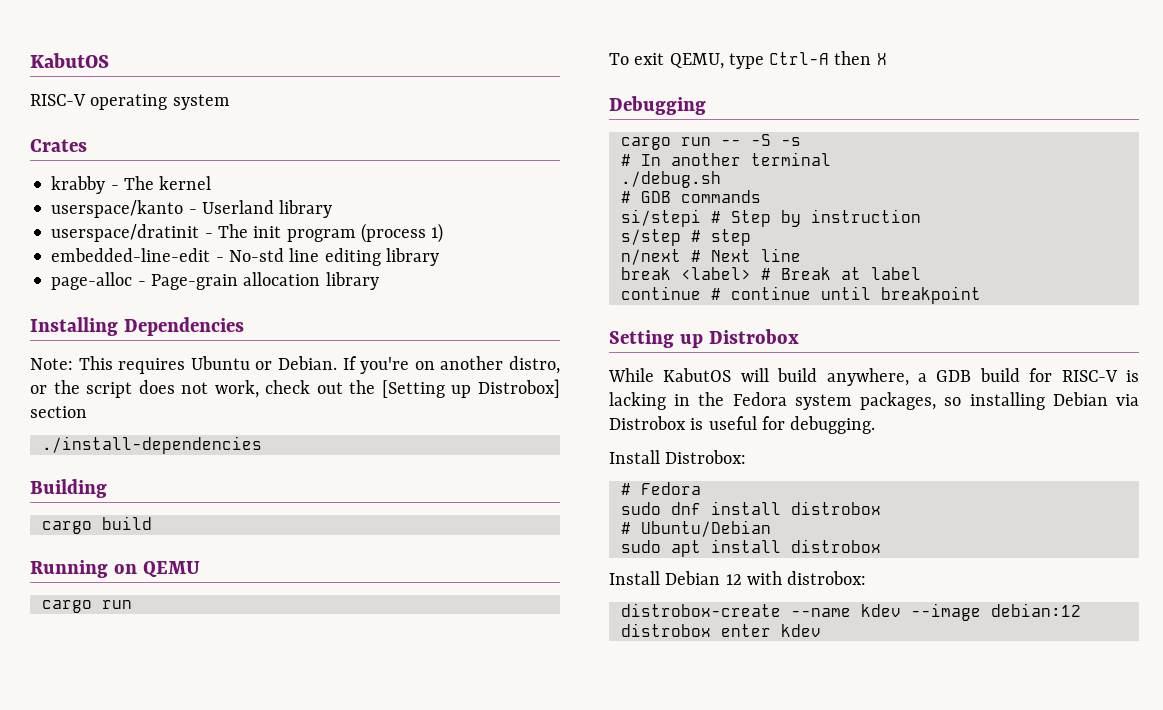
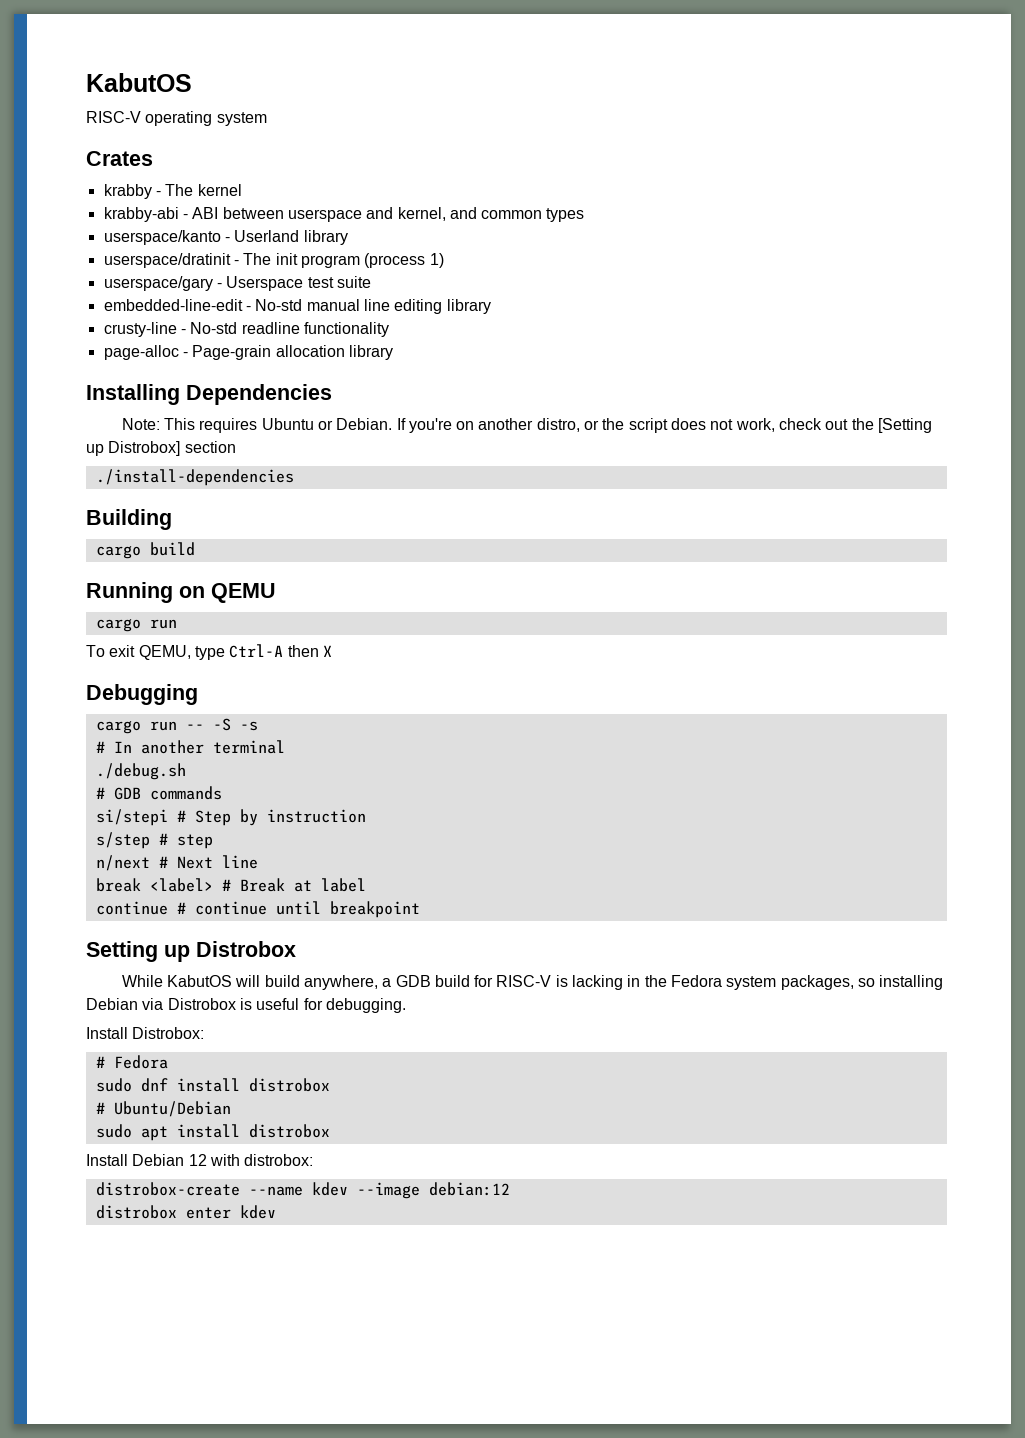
+ krabby-abi - ABI between userspace and kernel, and common types
+ userspace/gary - Userspace test suite
- embedded-line-edit - No-std line editing library
+ embedded-line-edit - No-std manual line editing library
+ crusty-line - No-std readline functionality

